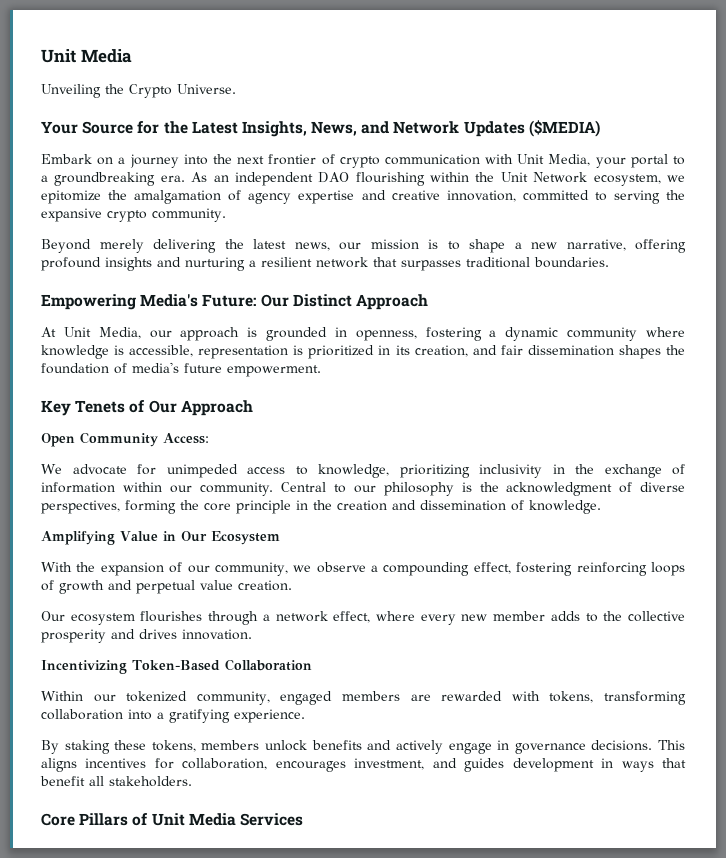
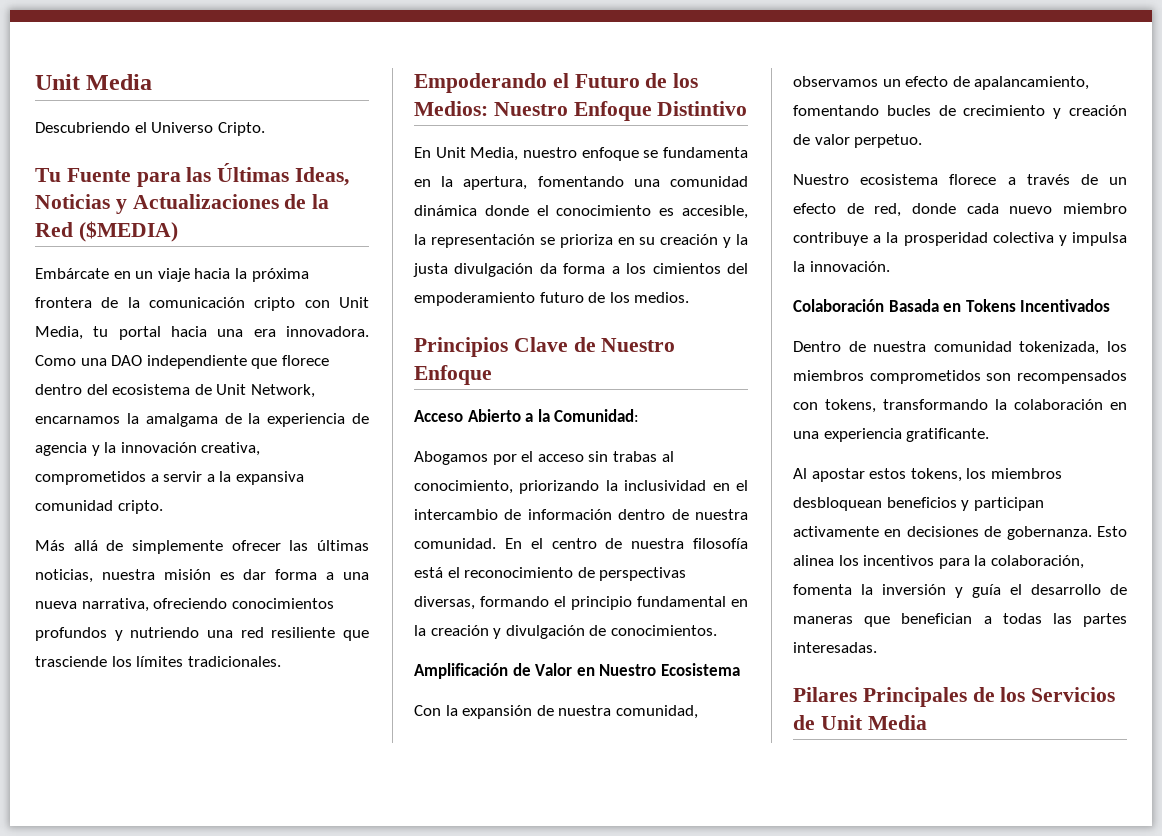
- Unveiling the Crypto Universe.
- Your Source for the Latest Insights, News, and Network Updates ($MEDIA)
- Embark on a journey into the next frontier of crypto communication with Unit Media, your portal to a groundbreaking era. As an independent DAO flourishing within the Unit Network ecosystem, we epitomize the amalgamation of agency expertise and creative innovation, committed to serving the expansive crypto community.
- Beyond merely delivering the latest news, our mission is to shape a new narrative, offering profound insights and nurturing a resilient network that surpasses traditional boundaries.
- Empowering Media's Future: Our Distinct Approach
- At Unit Media, our approach is grounded in openness, fostering a dynamic community where knowledge is accessible, representation is prioritized in its creation, and fair dissemination shapes the foundation of media's future empowerment.
- Key Tenets of Our Approach
- Open Community Access:
- We advocate for unimpeded access to knowledge, prioritizing inclusivity in the exchange of information within our community. Central to our philosophy is the acknowledgment of diverse perspectives, forming the core principle in the creation and dissemination of knowledge.
- Amplifying Value in Our Ecosystem
- With the expansion of our community, we observe a compounding effect, fostering reinforcing loops of growth and perpetual value creation.
- Our ecosystem flourishes through a network effect, where every new member adds to the collective prosperity and drives innovation.
- Incentivizing Token-Based Collaboration
- Within our tokenized community, engaged members are rewarded with tokens, transforming collaboration into a gratifying experience.
- By staking these tokens, members unlock benefits and actively engage in governance decisions. This aligns incentives for collaboration, encourages investment, and guides development in ways that benefit all stakeholders.
- Core Pillars of Unit Media Services
+ Descubriendo el Universo Cripto.
+ Tu Fuente para las Últimas Ideas, Noticias y Actualizaciones de la Red ($MEDIA)
+ Embárcate en un viaje hacia la próxima frontera de la comunicación cripto con Unit Media, tu portal hacia una era innovadora. Como una DAO independiente que florece dentro del ecosistema de Unit Network, encarnamos la amalgama de la experiencia de agencia y la innovación creativa, comprometidos a servir a la expansiva comunidad cripto.
+ Más allá de simplemente ofrecer las últimas noticias, nuestra misión es dar forma a una nueva narrativa, ofreciendo conocimientos profundos y nutriendo una red resiliente que trasciende los límites tradicionales.
+ Empoderando el Futuro de los Medios: Nuestro Enfoque Distintivo
+ En Unit Media, nuestro enfoque se fundamenta en la apertura, fomentando una comunidad dinámica donde el conocimiento es accesible, la representación se prioriza en su creación y la justa divulgación da forma a los cimientos del empoderamiento futuro de los medios.
+ Principios Clave de Nuestro Enfoque
+ Acceso Abierto a la Comunidad:
+ Abogamos por el acceso sin trabas al conocimiento, priorizando la inclusividad en el intercambio de información dentro de nuestra comunidad. En el centro de nuestra filosofía está el reconocimiento de perspectivas diversas, formando el principio fundamental en la creación y divulgación de conocimientos.
+ Amplificación de Valor en Nuestro Ecosistema
+ Con la expansión de nuestra comunidad, observamos un efecto de apalancamiento, fomentando bucles de crecimiento y creación de valor perpetuo.
+ Nuestro ecosistema florece a través de un efecto de red, donde cada nuevo miembro contribuye a la prosperidad colectiva y impulsa la innovación.
+ Colaboración Basada en Tokens Incentivados
+ Dentro de nuestra comunidad tokenizada, los miembros comprometidos son recompensados con tokens, transformando la colaboración en una experiencia gratificante.
+ Al apostar estos tokens, los miembros desbloquean beneficios y participan activamente en decisiones de gobernanza. Esto alinea los incentivos para la colaboración, fomenta la inversión y guía el desarrollo de maneras que benefician a todas las partes interesadas.
+ Pilares Principales de los Servicios de Unit Media

